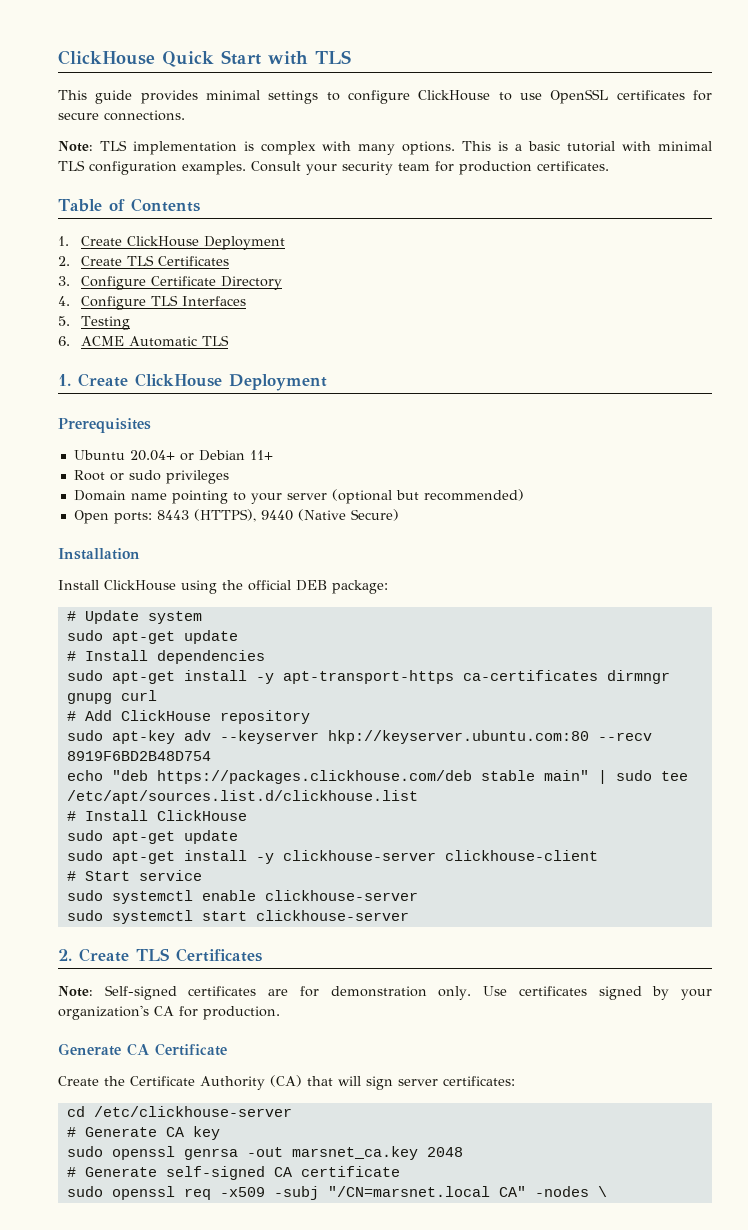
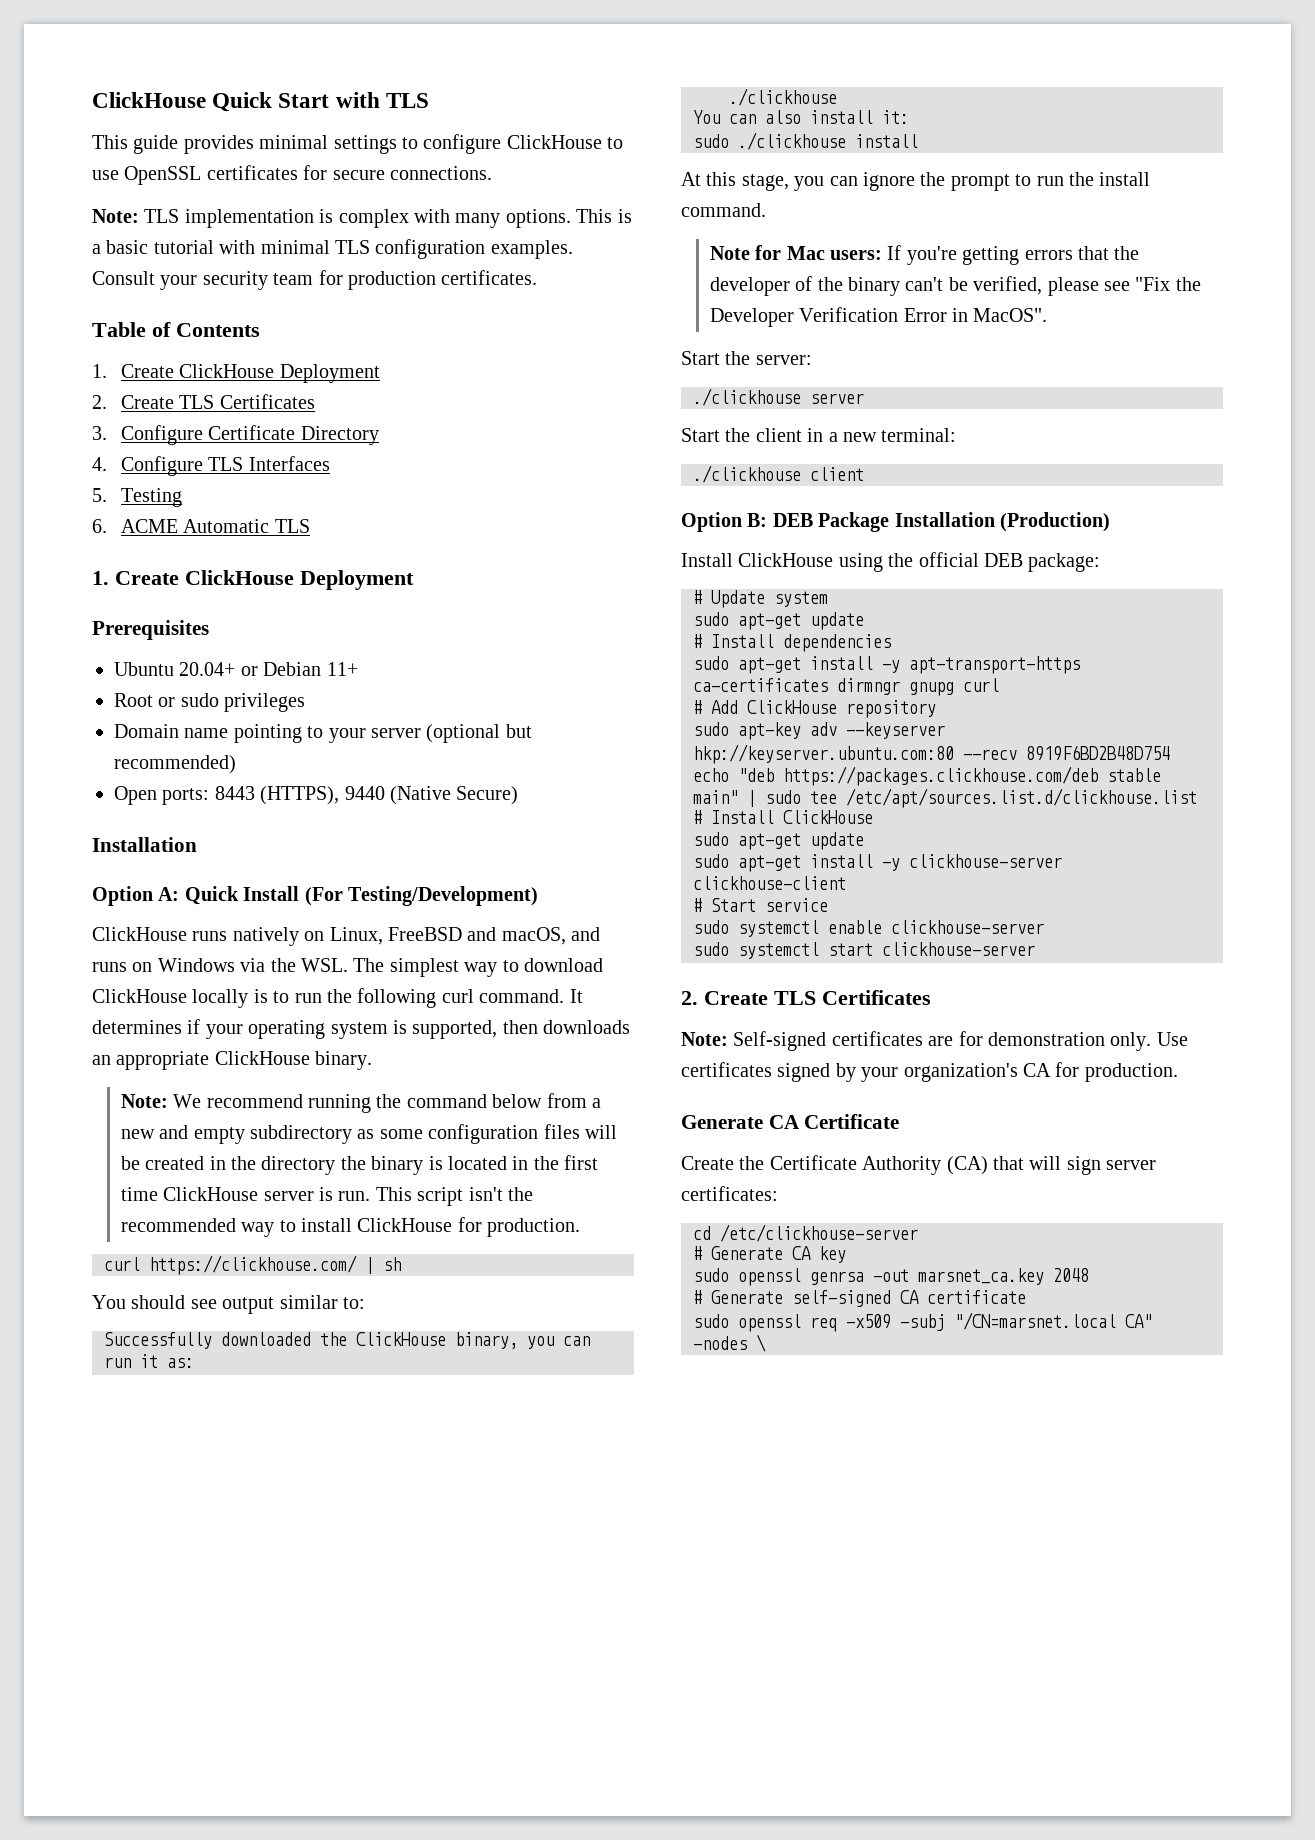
+ Option A: Quick Install (For Testing/Development)
+ ClickHouse runs natively on Linux, FreeBSD and macOS, and runs on Windows via the WSL. The simplest way to download ClickHouse locally is to run the following curl command. It determines if your operating system is supported, then downloads an appropriate ClickHouse binary.
+ Note: We recommend running the command below from a new and empty subdirectory as some configuration files will be created in the directory the binary is located in the first time ClickHouse server is run. This script isn't the recommended way to install ClickHouse for production.
+ curl https://clickhouse.com/ | sh
+ You should see output similar to:
+ Successfully downloaded the ClickHouse binary, you can run it as:
+ ./clickhouse
+ You can also install it:
+ sudo ./clickhouse install
+ At this stage, you can ignore the prompt to run the install command.
+ Note for Mac users: If you're getting errors that the developer of the binary can't be verified, please see "Fix the Developer Verification Error in MacOS".
+ Start the server:
+ ./clickhouse server
+ Start the client in a new terminal:
+ ./clickhouse client
+ Option B: DEB Package Installation (Production)

